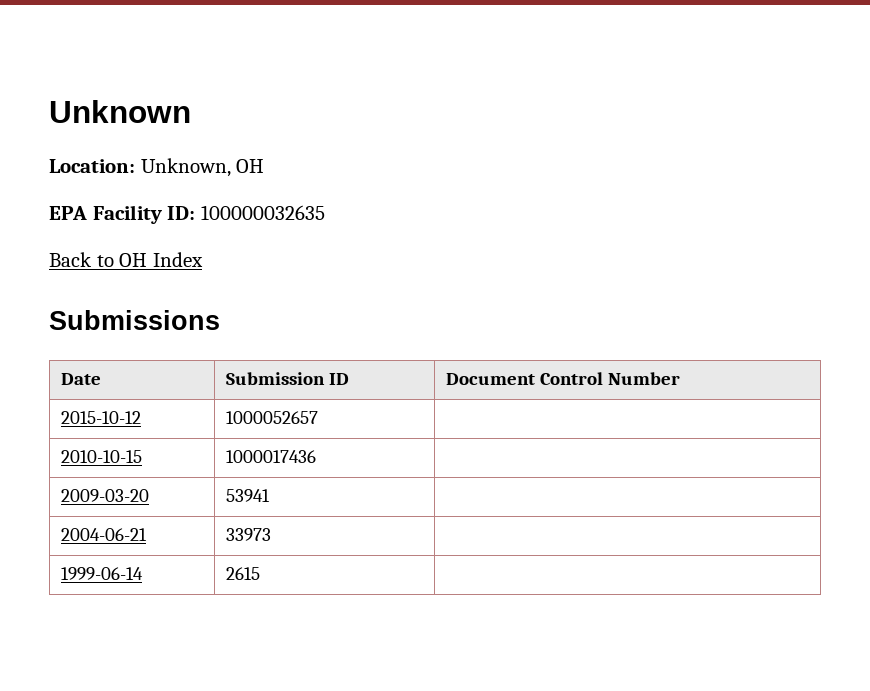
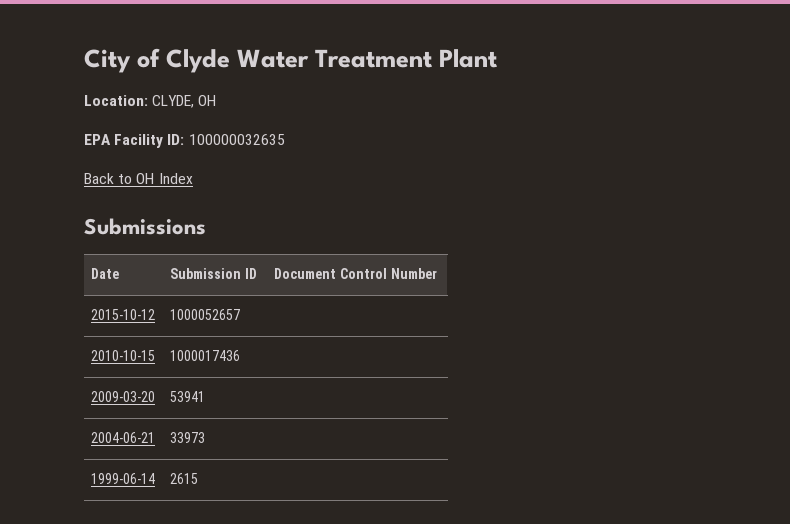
- Unknown
+ City of Clyde Water Treatment Plant
- Location: Unknown, OH
+ Location: CLYDE, OH

